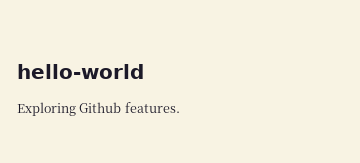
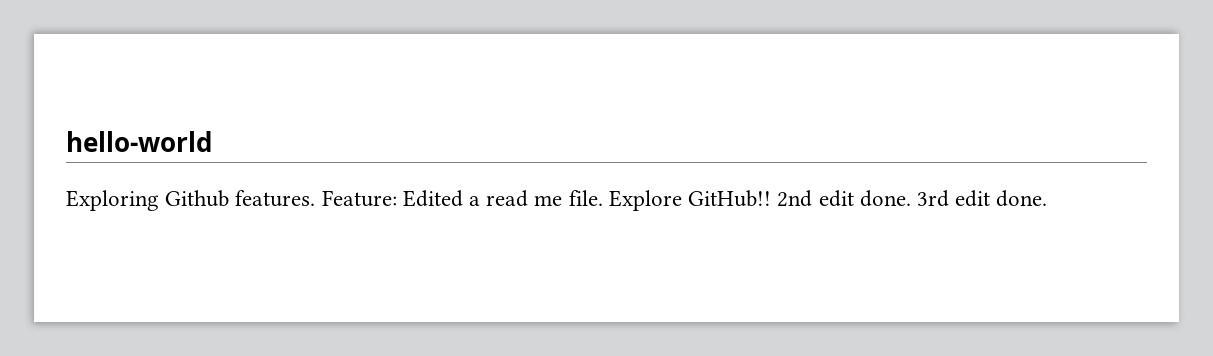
+ Feature: Edited a read me file. Explore GitHub!! 2nd edit done. 3rd edit done.

